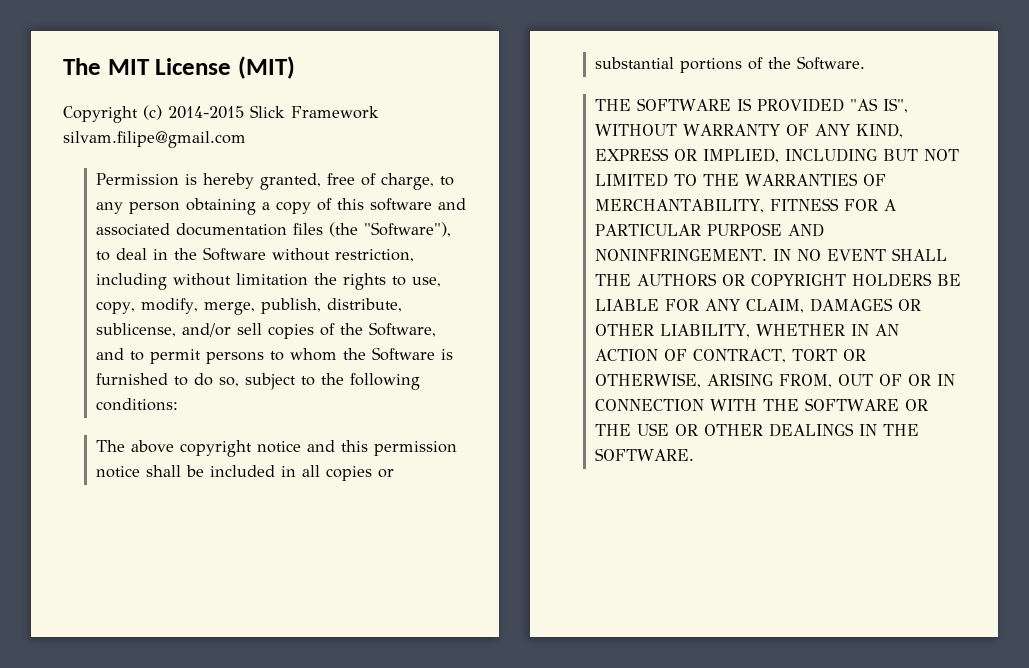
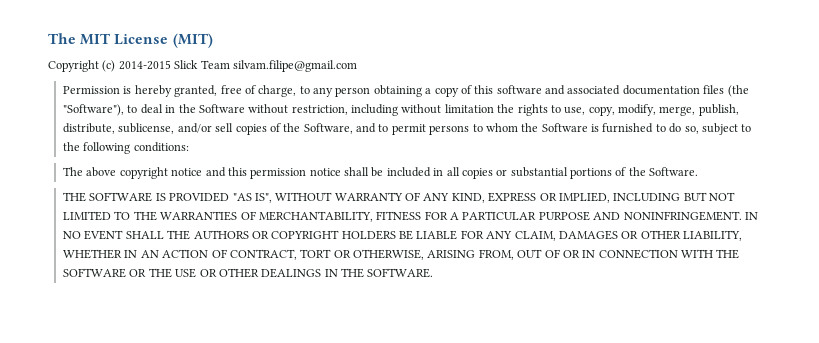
- Copyright (c) 2014-2015 Slick Framework silvam.filipe@gmail.com
+ Copyright (c) 2014-2015 Slick Team silvam.filipe@gmail.com

